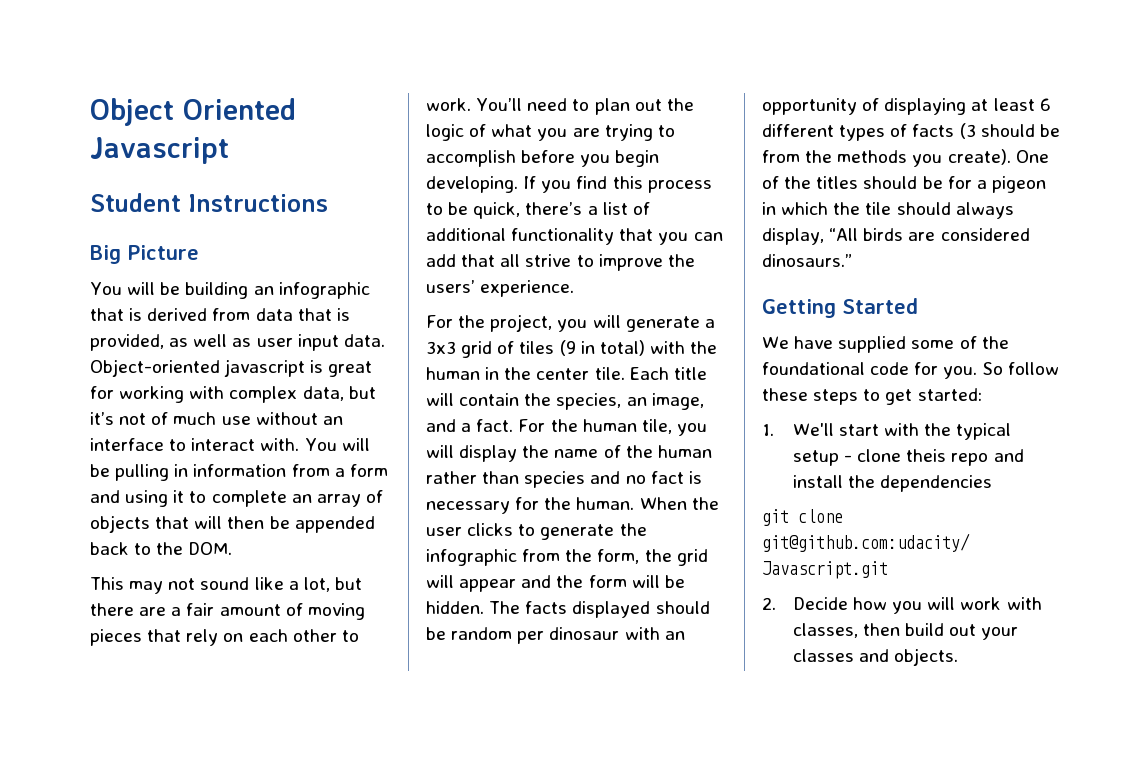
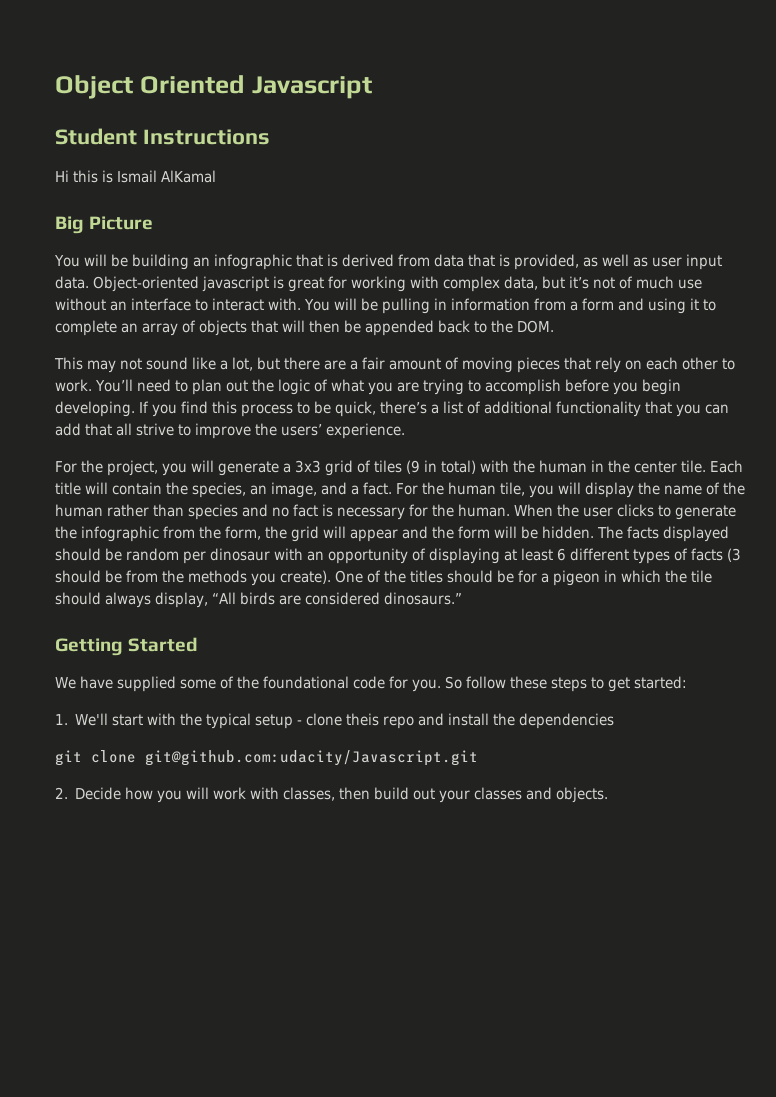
+ Hi this is Ismail AlKamal

